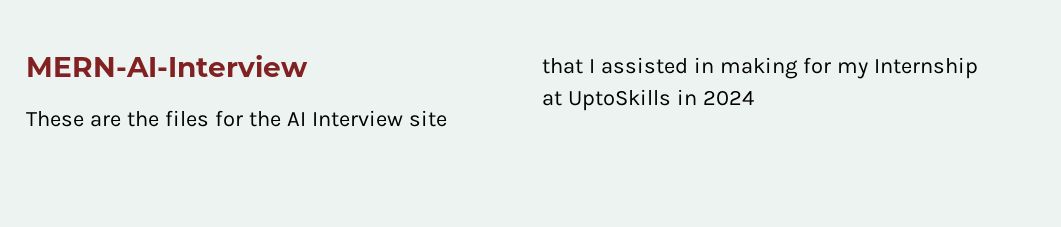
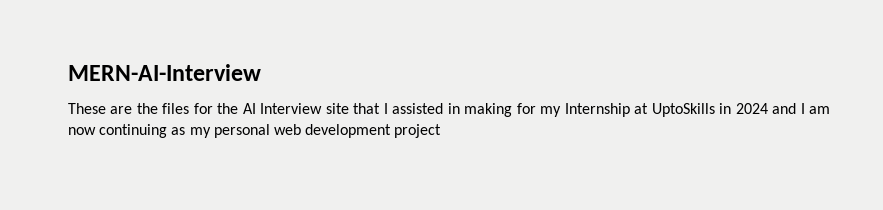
- These are the files for the AI Interview site that I assisted in making for my Internship at UptoSkills in 2024
+ These are the files for the AI Interview site that I assisted in making for my Internship at UptoSkills in 2024 and I am now continuing as my personal web development project

